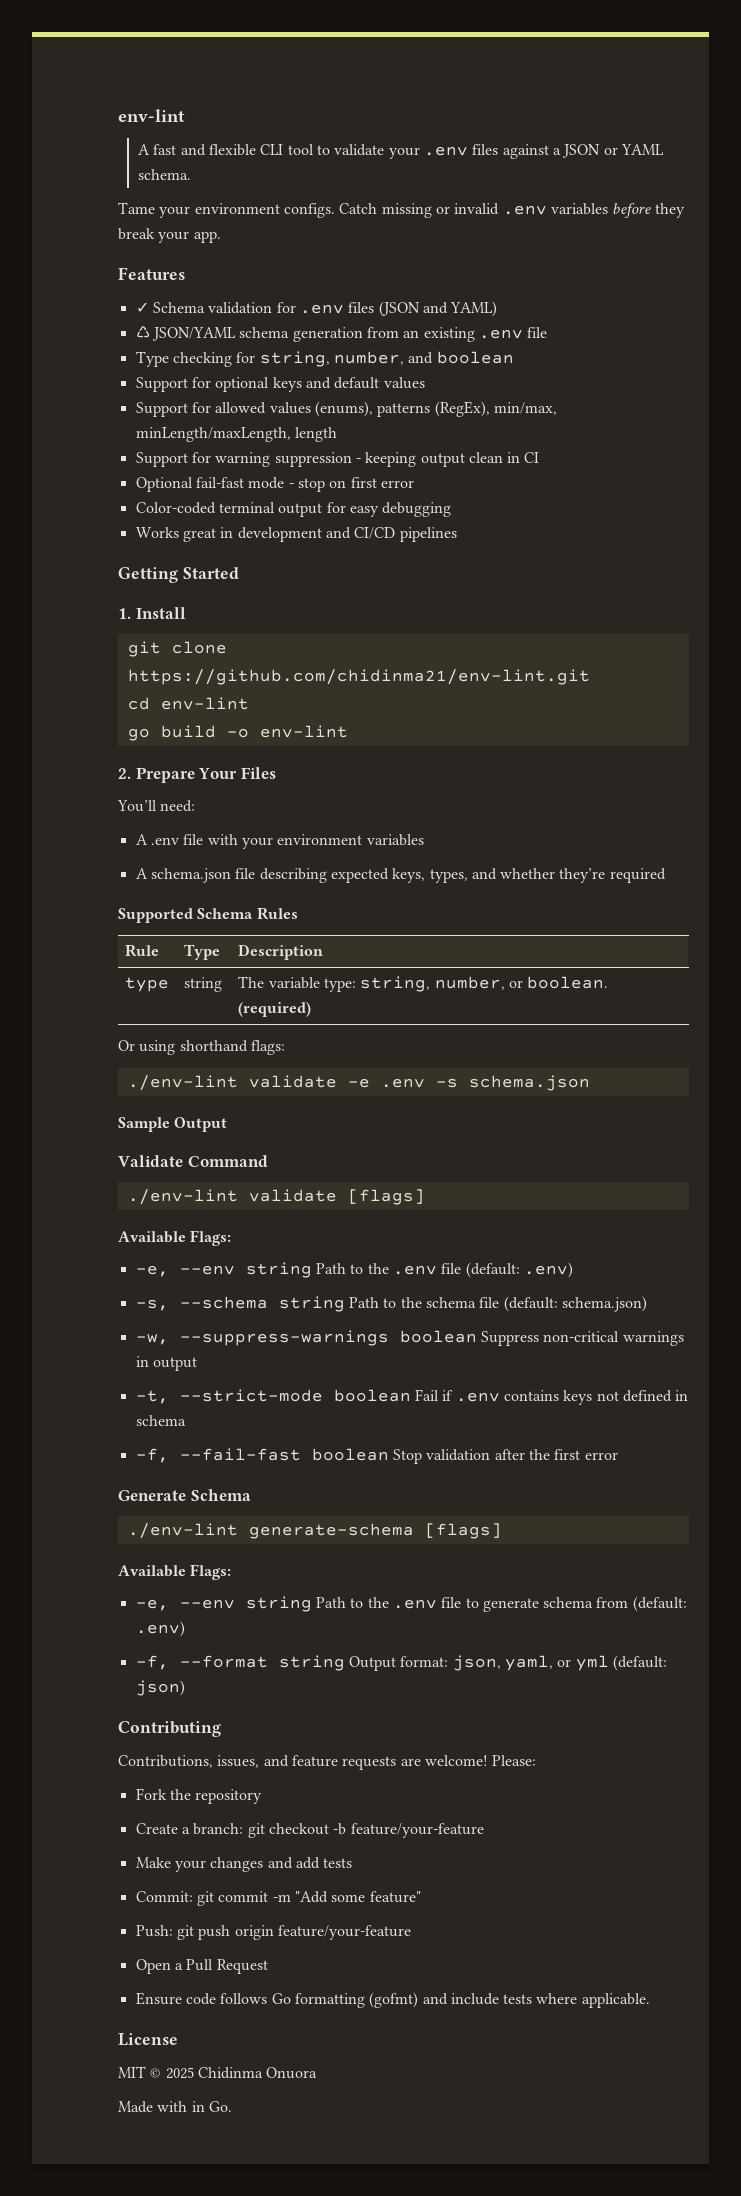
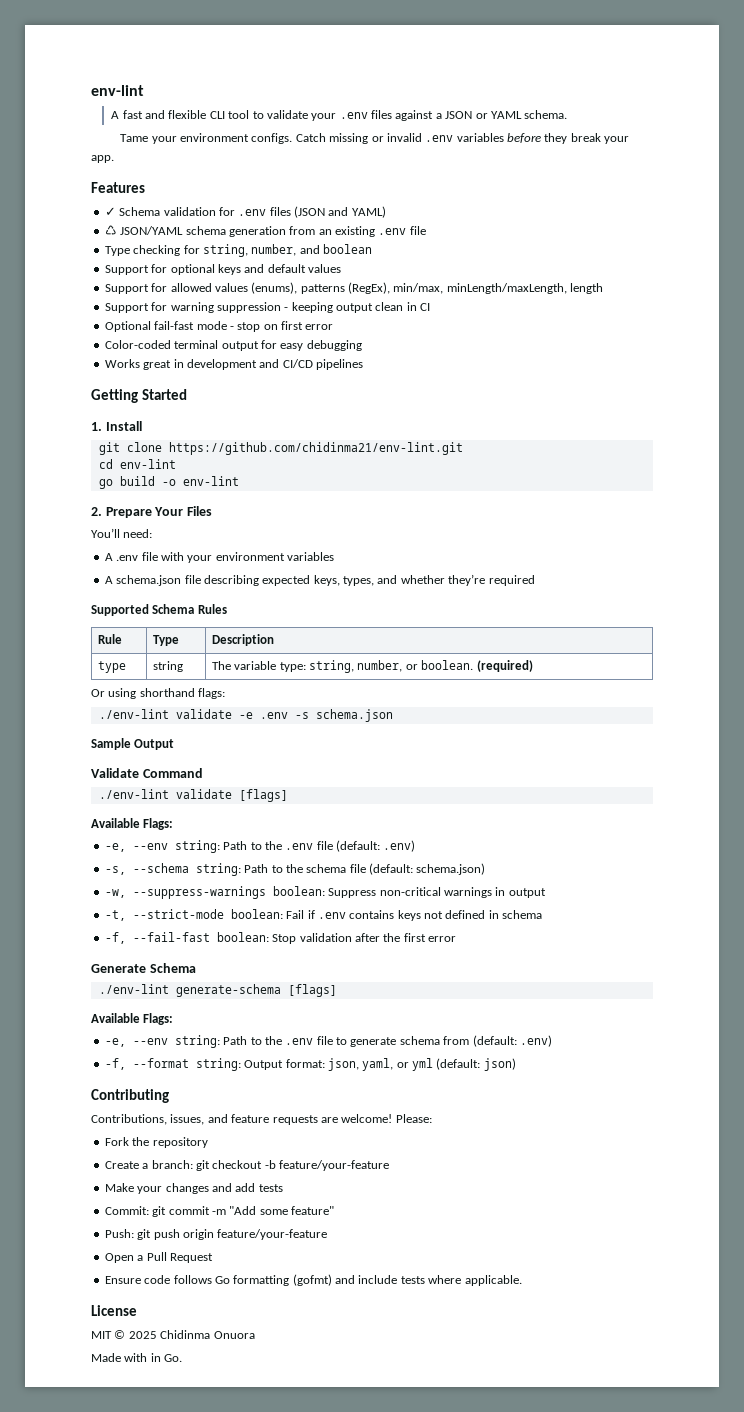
- -e, --env string Path to the .env file (default: .env)
+ -e, --env string: Path to the .env file (default: .env)
- -s, --schema string Path to the schema file (default: schema.json)
+ -s, --schema string: Path to the schema file (default: schema.json)
- -w, --suppress-warnings boolean Suppress non-critical warnings in output
+ -w, --suppress-warnings boolean: Suppress non-critical warnings in output
- -t, --strict-mode boolean Fail if .env contains keys not defined in schema
+ -t, --strict-mode boolean: Fail if .env contains keys not defined in schema
- -f, --fail-fast boolean Stop validation after the first error
+ -f, --fail-fast boolean: Stop validation after the first error
- -e, --env string Path to the .env file to generate schema from (default: .env)
+ -e, --env string: Path to the .env file to generate schema from (default: .env)
- -f, --format string Output format: json, yaml, or yml (default: json)
+ -f, --format string: Output format: json, yaml, or yml (default: json)

